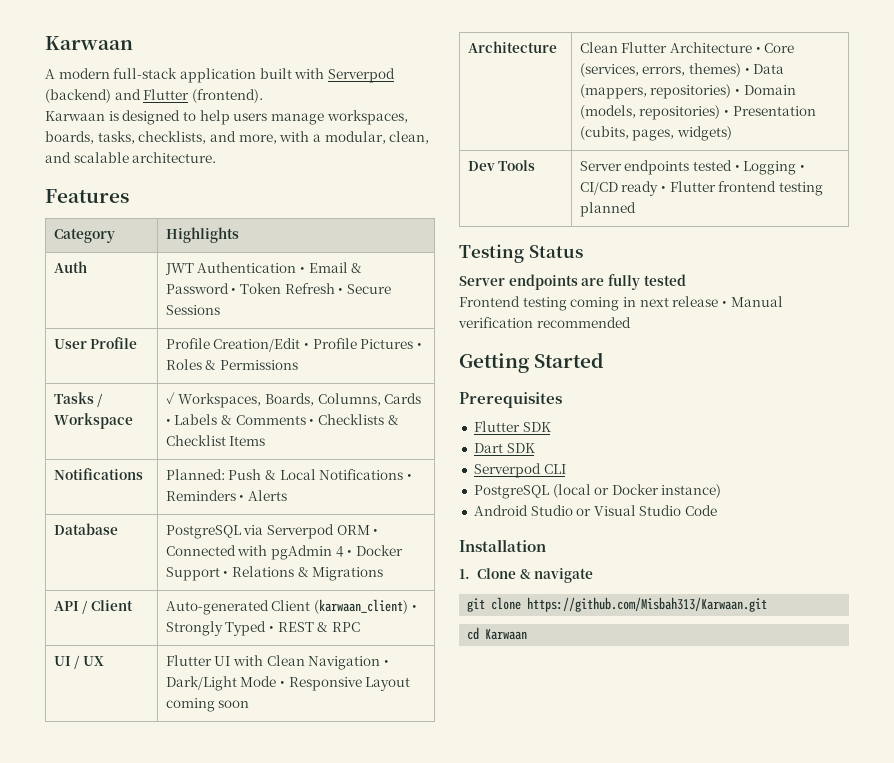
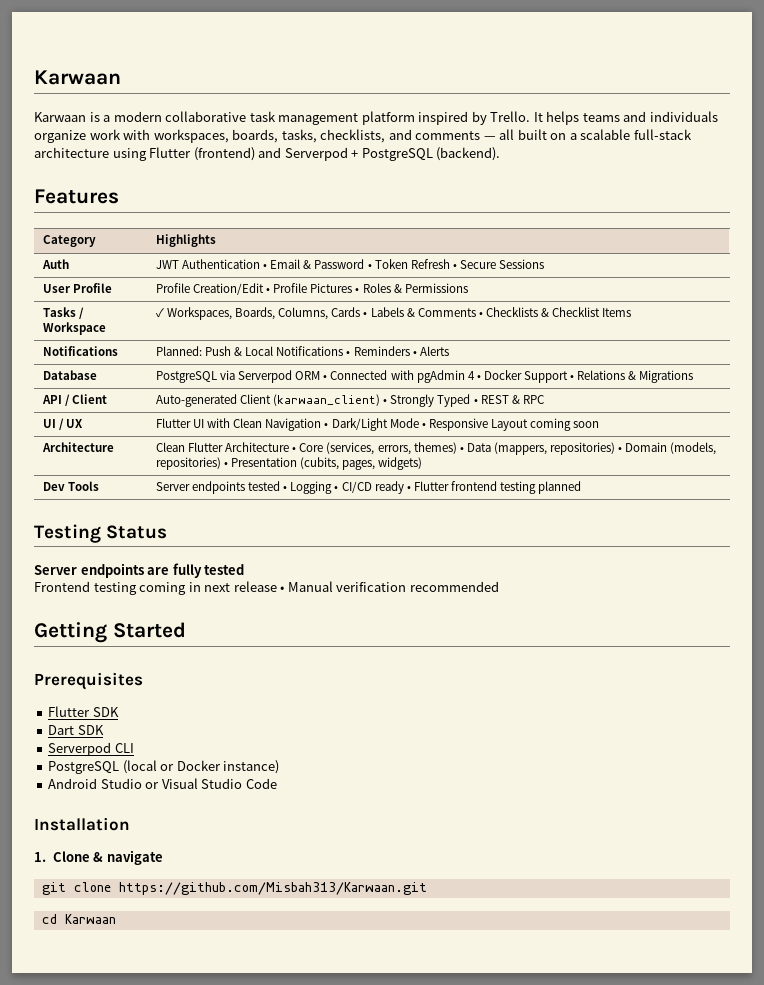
- A modern full-stack application built with Serverpod (backend) and Flutter (frontend).
- Karwaan is designed to help users manage workspaces, boards, tasks, checklists, and more, with a modular, clean, and scalable architecture.
+ Karwaan is a modern collaborative task management platform inspired by Trello. It helps teams and individuals organize work with workspaces, boards, tasks, checklists, and comments — all built on a scalable full-stack architecture using Flutter (frontend) and Serverpod + PostgreSQL (backend).

